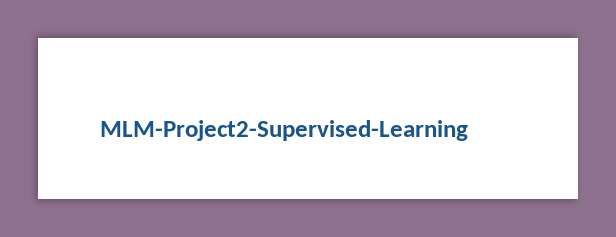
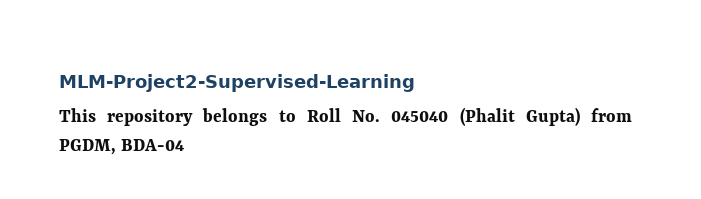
+ This repository belongs to Roll No. 045040 (Phalit Gupta) from PGDM, BDA-04

